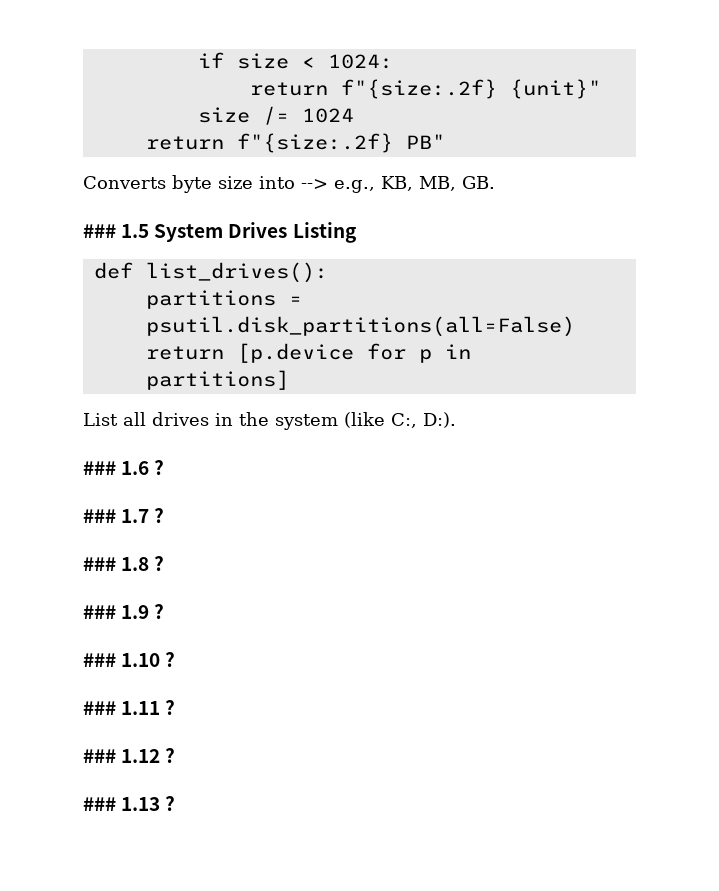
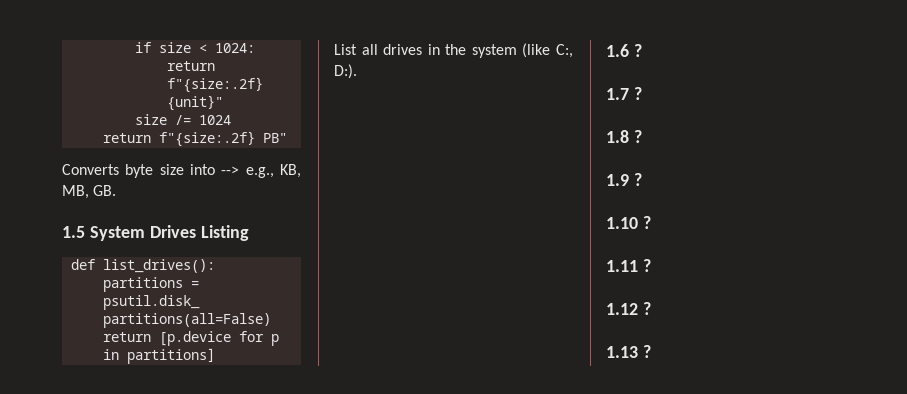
- ### 1.5 System Drives Listing
+ 1.5 System Drives Listing
- ### 1.6 ?
+ 1.6 ?
- ### 1.7 ?
+ 1.7 ?
- ### 1.8 ?
+ 1.8 ?
- ### 1.9 ?
+ 1.9 ?
- ### 1.10 ?
+ 1.10 ?
- ### 1.11 ?
+ 1.11 ?
- ### 1.12 ?
+ 1.12 ?
- ### 1.13 ?
+ 1.13 ?

